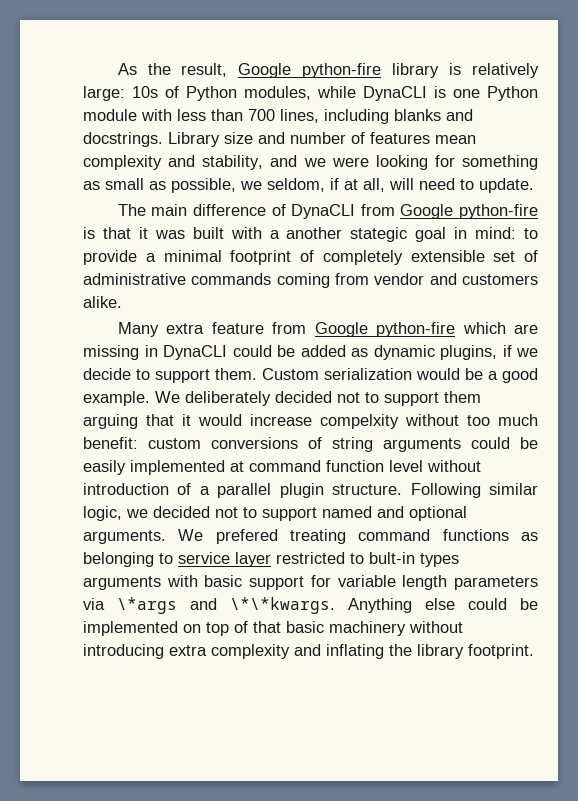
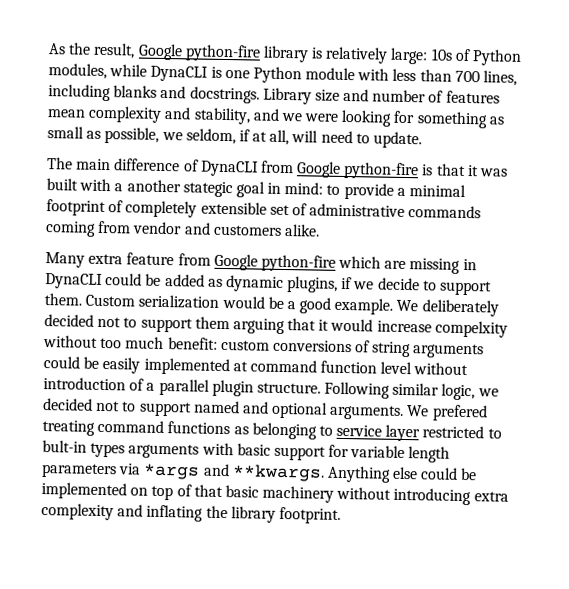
- We prefered treating command functions as belonging to service layer restricted to bult-in types arguments with basic support for variable length parameters via \*args and \*\*kwargs.
+ We prefered treating command functions as belonging to service layer restricted to bult-in types arguments with basic support for variable length parameters via *args and **kwargs.

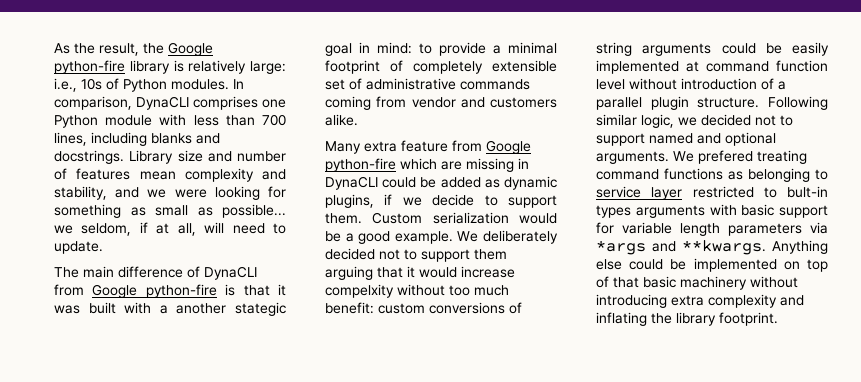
- As the result, Google python-fire library is relatively large: 10s of Python modules, while DynaCLI is one Python module with less than 700 lines, including blanks and docstrings.
+ As the result, the Google python-fire library is relatively large: i.e., 10s of Python modules. In comparison, DynaCLI comprises one Python module with less than 700 lines, including blanks and docstrings.
- Library size and number of features mean complexity and stability, and we were looking for something as small as possible, we seldom, if at all, will need to update.
+ Library size and number of features mean complexity and stability, and we were looking for something as small as possible... we seldom, if at all, will need to update.

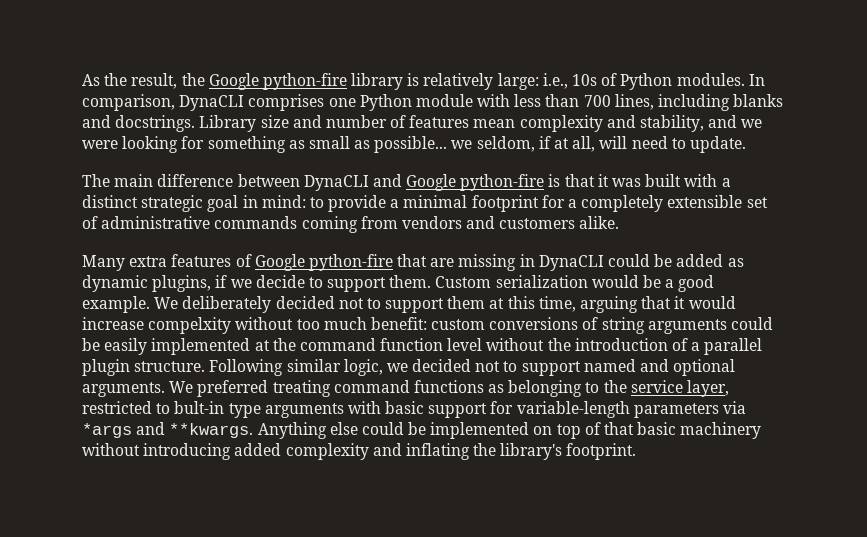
- The main difference of DynaCLI from Google python-fire is that it was built with a another stategic goal in mind: to provide a minimal footprint of completely extensible set of administrative commands coming from vendor and customers alike.
+ The main difference between DynaCLI and Google python-fire is that it was built with a distinct strategic goal in mind: to provide a minimal footprint for a completely extensible set of administrative commands coming from vendors and customers alike.
- Many extra feature from Google python-fire which are missing in DynaCLI could be added as dynamic plugins, if we decide to support them.
+ Many extra features of Google python-fire that are missing in DynaCLI could be added as dynamic plugins, if we decide to support them.
- We deliberately decided not to support them arguing that it would increase compelxity without too much benefit: custom conversions of string arguments could be easily implemented at command function level without introduction of a parallel plugin structure.
+ We deliberately decided not to support them at this time, arguing that it would increase compelxity without too much benefit: custom conversions of string arguments could be easily implemented at the command function level without the introduction of a parallel plugin structure.
- We prefered treating command functions as belonging to service layer restricted to bult-in types arguments with basic support for variable length parameters via *args and **kwargs.
+ We preferred treating command functions as belonging to the service layer, restricted to bult-in type arguments with basic support for variable-length parameters via *args and **kwargs.
- Anything else could be implemented on top of that basic machinery without introducing extra complexity and inflating the library footprint.
+ Anything else could be implemented on top of that basic machinery without introducing added complexity and inflating the library's footprint.

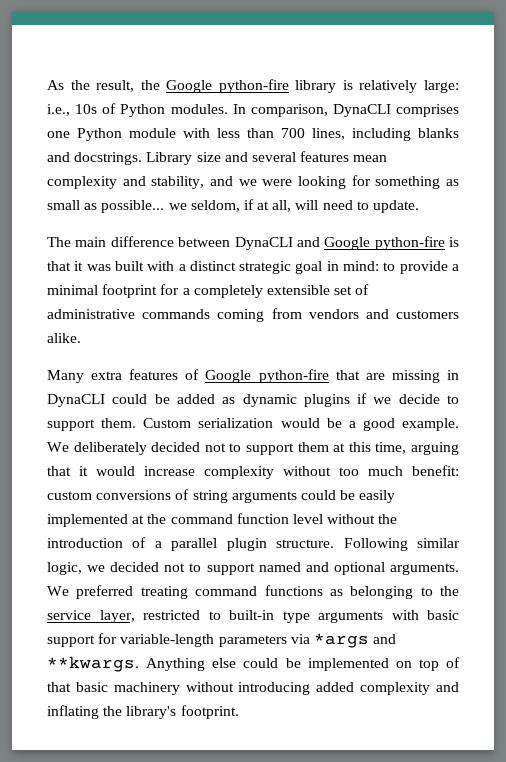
- Library size and number of features mean complexity and stability, and we were looking for something as small as possible... we seldom, if at all, will need to update.
+ Library size and several features mean complexity and stability, and we were looking for something as small as possible... we seldom, if at all, will need to update.
- Many extra features of Google python-fire that are missing in DynaCLI could be added as dynamic plugins, if we decide to support them.
+ Many extra features of Google python-fire that are missing in DynaCLI could be added as dynamic plugins if we decide to support them.
- We deliberately decided not to support them at this time, arguing that it would increase compelxity without too much benefit: custom conversions of string arguments could be easily implemented at the command function level without the introduction of a parallel plugin structure.
+ We deliberately decided not to support them at this time, arguing that it would increase complexity without too much benefit: custom conversions of string arguments could be easily implemented at the command function level without the introduction of a parallel plugin structure.
- We preferred treating command functions as belonging to the service layer, restricted to bult-in type arguments with basic support for variable-length parameters via *args and **kwargs.
+ We preferred treating command functions as belonging to the service layer, restricted to built-in type arguments with basic support for variable-length parameters via *args and **kwargs.

